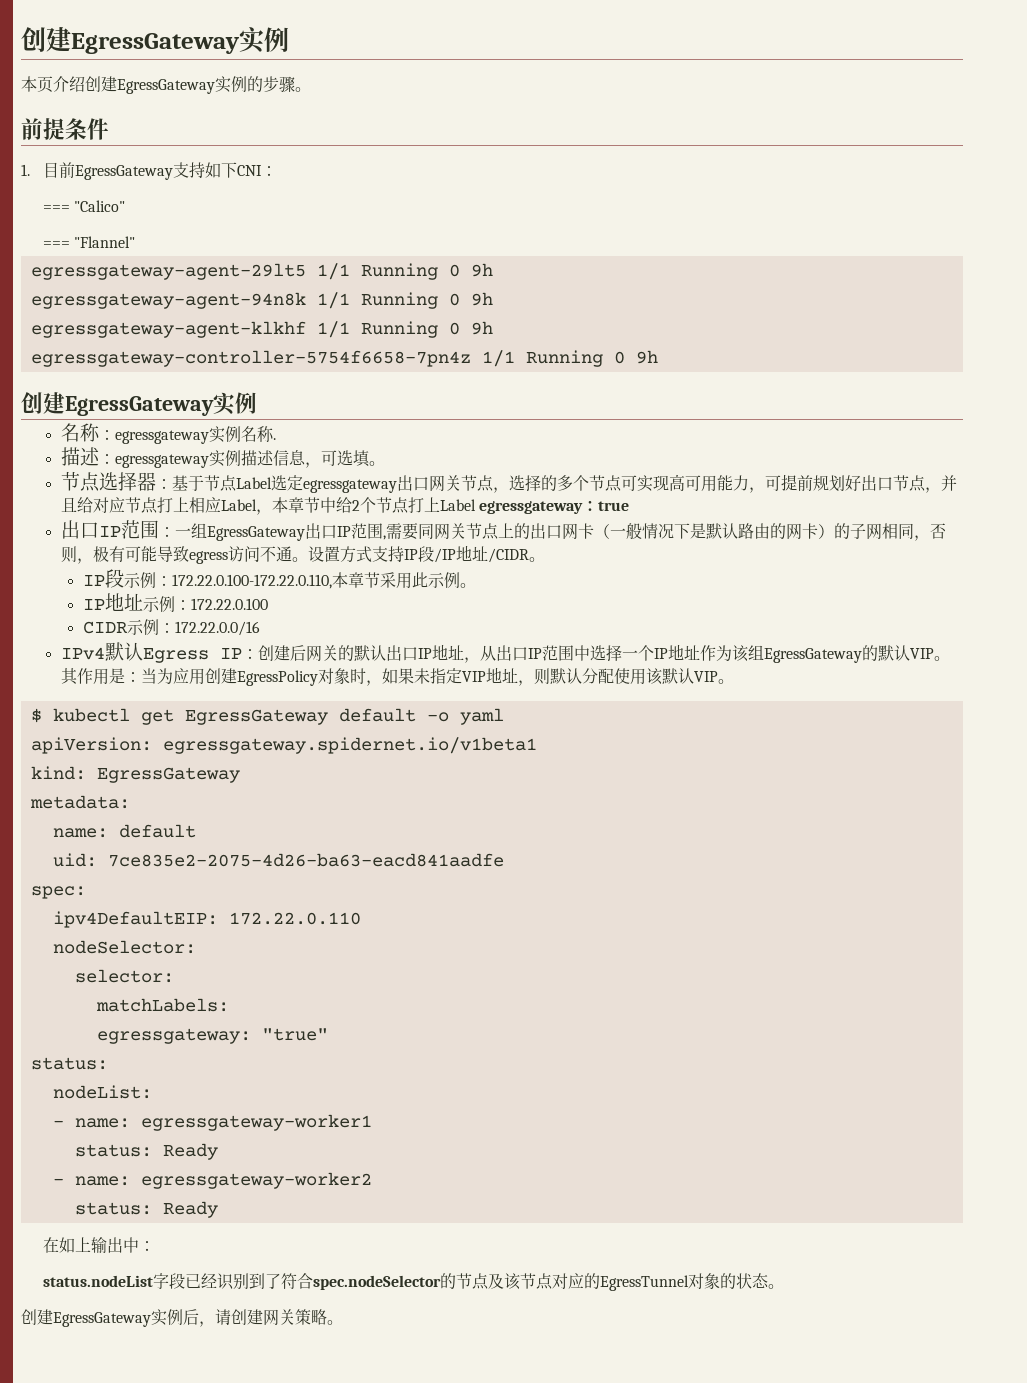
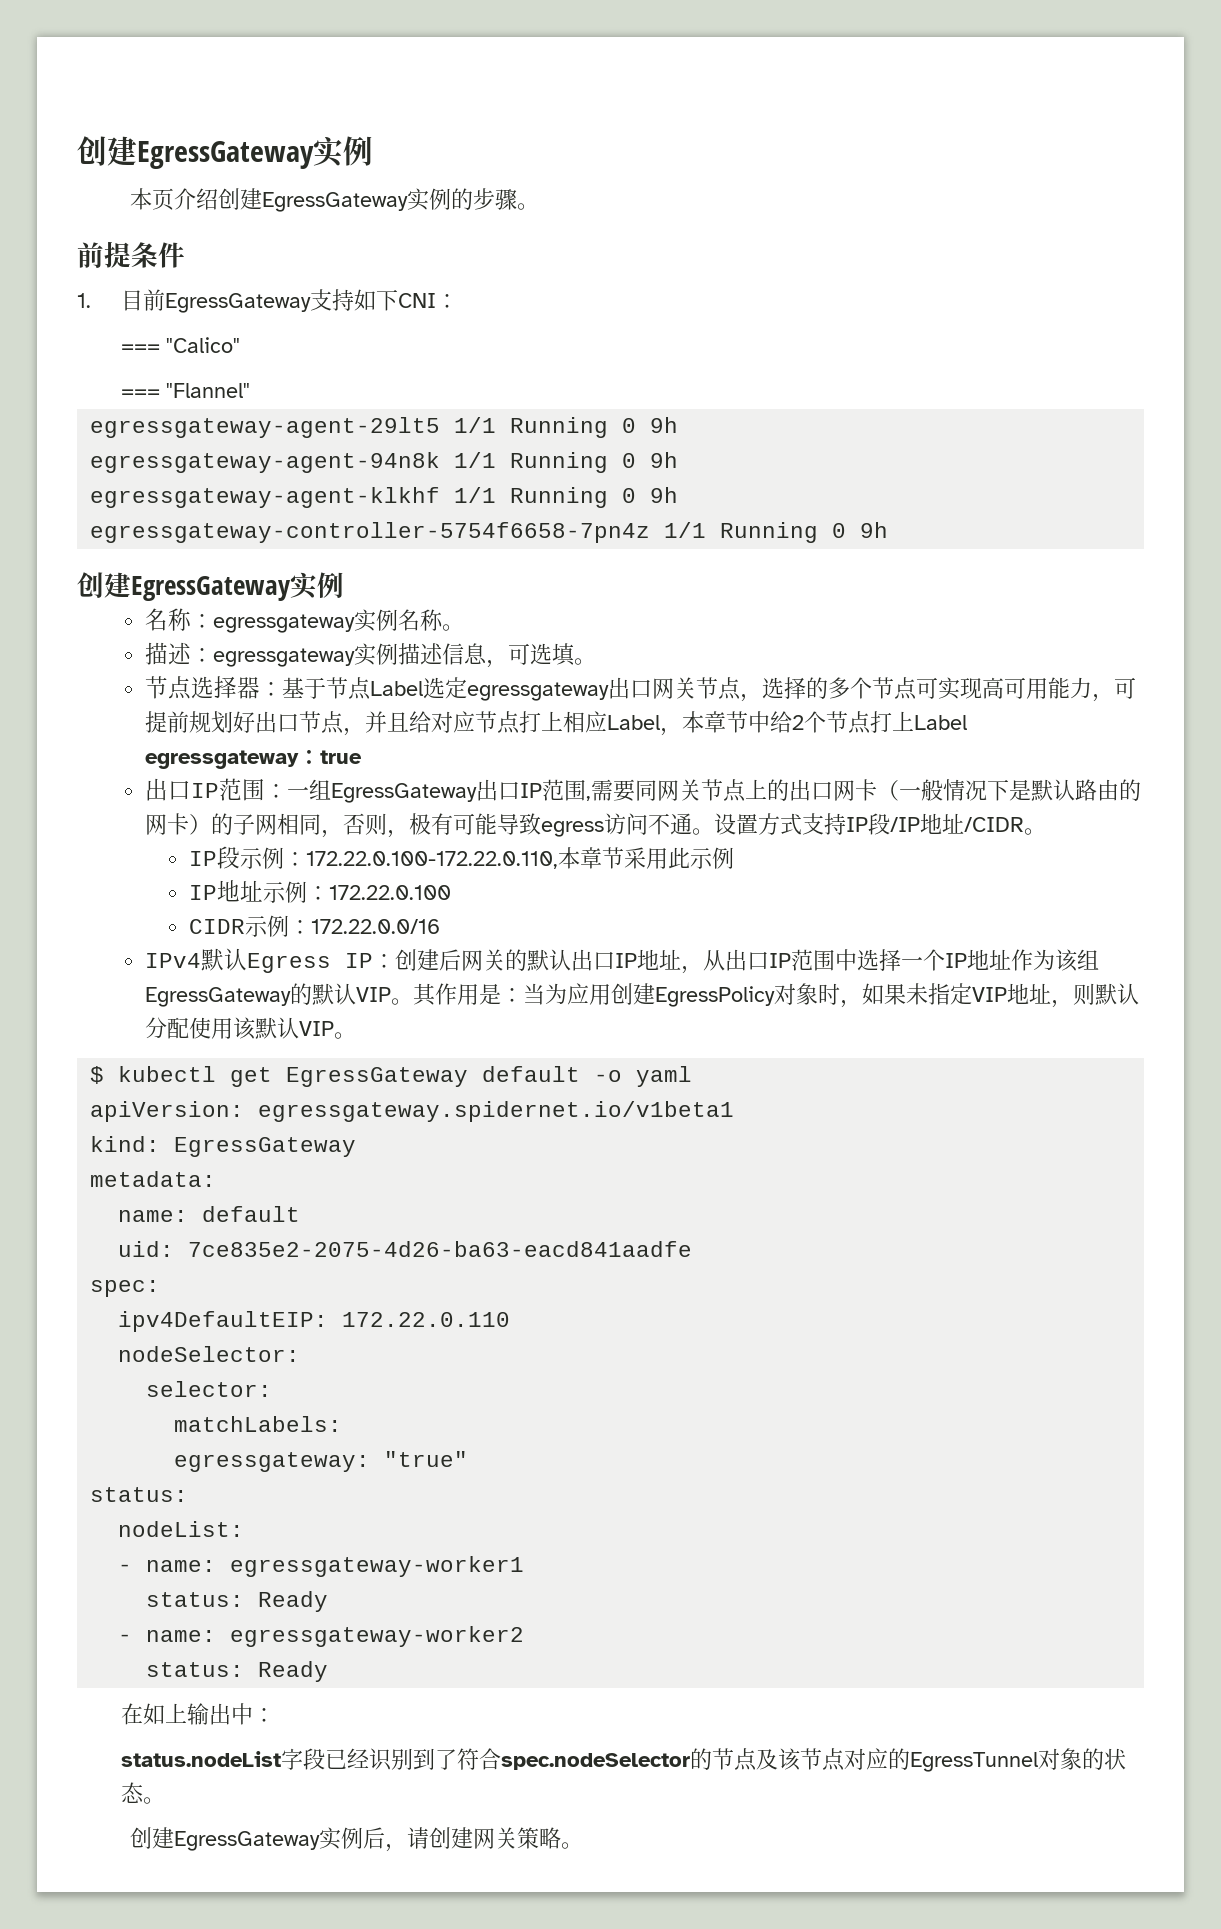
- 名称：egressgateway实例名称.
+ 名称：egressgateway实例名称。
- IP段示例：172.22.0.100-172.22.0.110,本章节采用此示例。
+ IP段示例：172.22.0.100-172.22.0.110,本章节采用此示例

